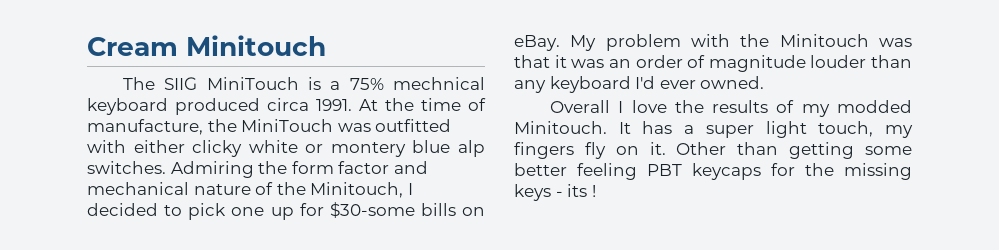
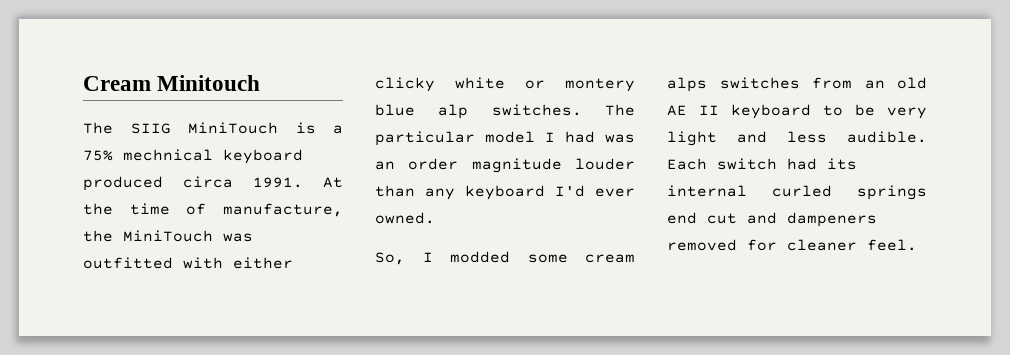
- Admiring the form factor and mechanical nature of the Minitouch, I decided to pick one up for $30-some bills on eBay. My problem with the Minitouch was that it was an order of magnitude louder than any keyboard I'd ever owned.
+ The particular model I had was an order magnitude louder than any keyboard I'd ever owned.
- Overall I love the results of my modded Minitouch. It has a super light touch, my fingers fly on it. Other than getting some better feeling PBT keycaps for the missing keys - its !
+ So, I modded some cream alps switches from an old AE II keyboard to be very light and less audible. Each switch had its internal curled springs end cut and dampeners removed for cleaner feel.

